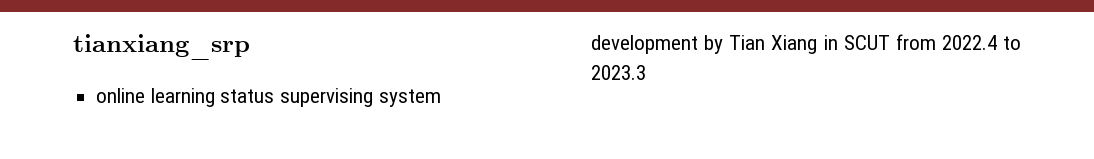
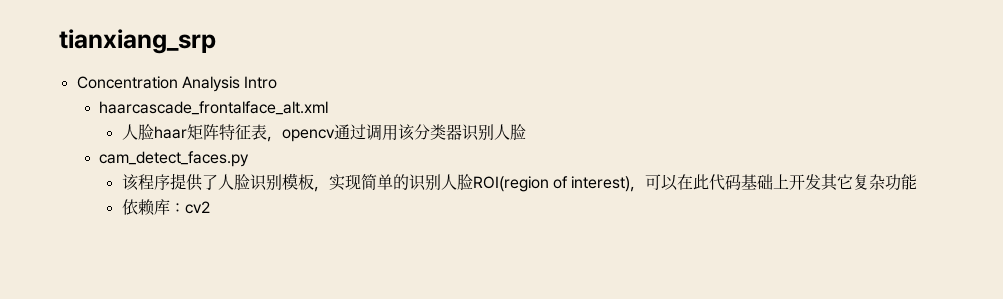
- online learning status supervising system development by Tian Xiang in SCUT from 2022.4 to 2023.3
+ Concentration Analysis Intro
+ haarcascade_frontalface_alt.xml
+ 人脸haar矩阵特征表，opencv通过调用该分类器识别人脸
+ cam_detect_faces.py
+ 该程序提供了人脸识别模板，实现简单的识别人脸ROI(region of interest)，可以在此代码基础上开发其它复杂功能
+ 依赖库：cv2

